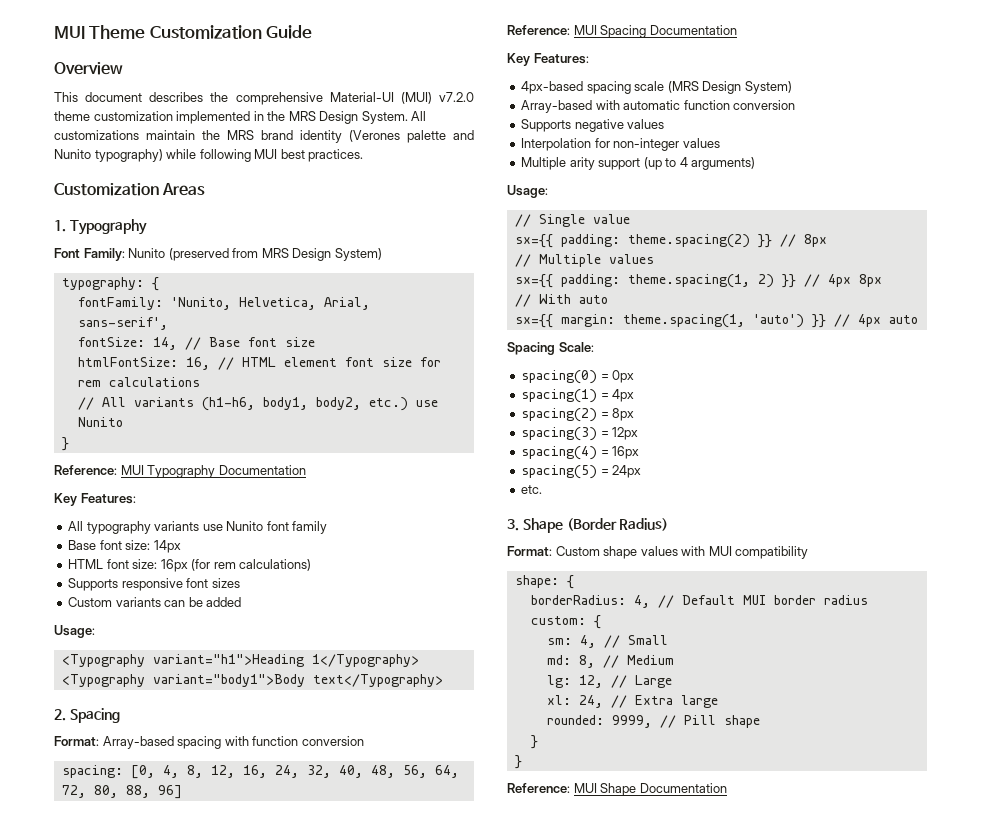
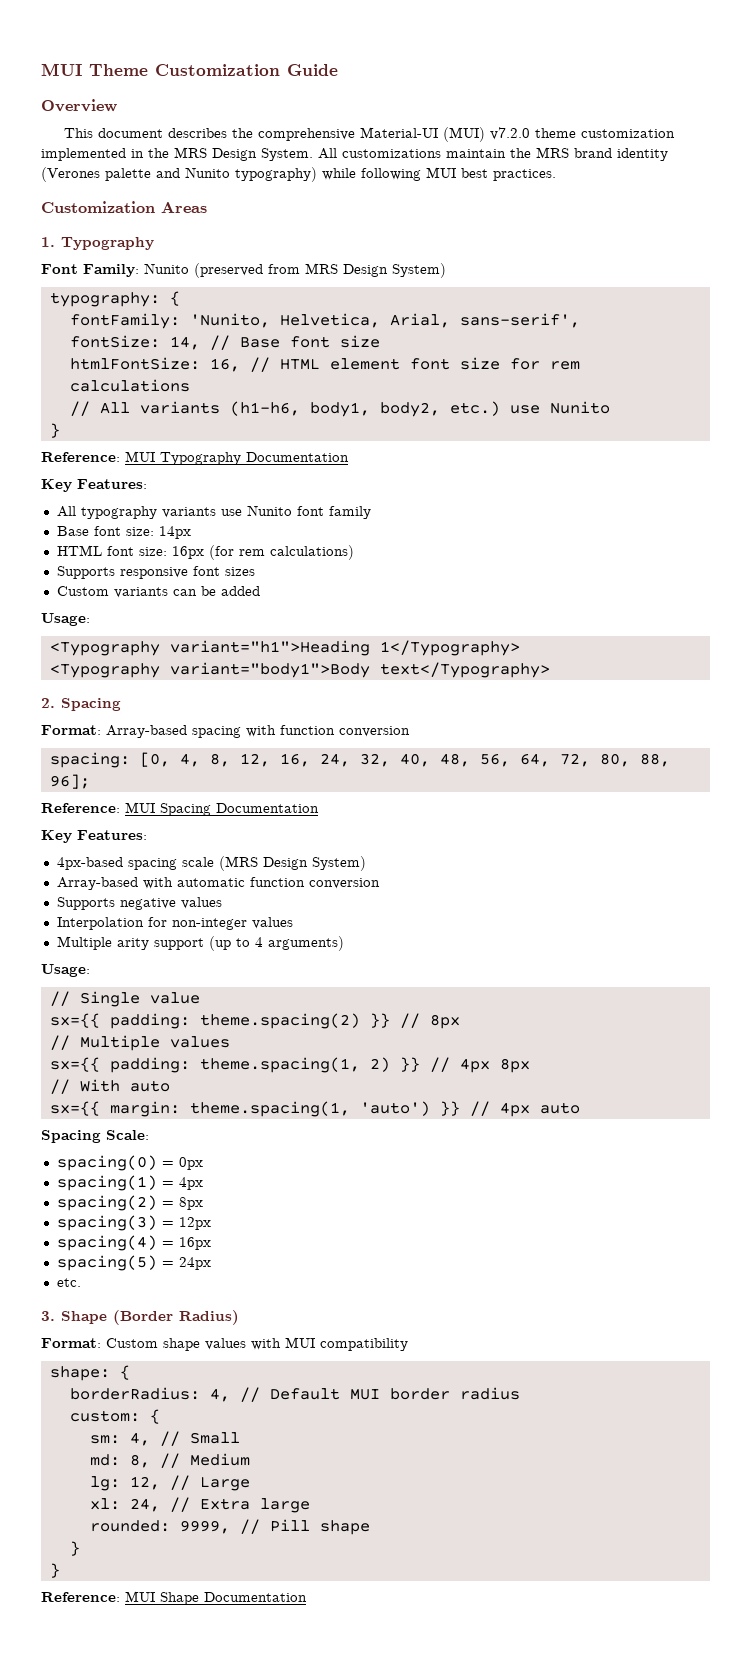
- spacing: [0, 4, 8, 12, 16, 24, 32, 40, 48, 56, 64, 72, 80, 88, 96]
+ spacing: [0, 4, 8, 12, 16, 24, 32, 40, 48, 56, 64, 72, 80, 88, 96];

